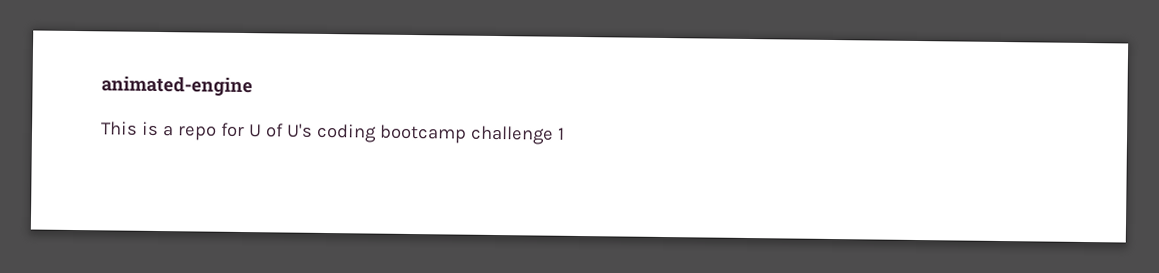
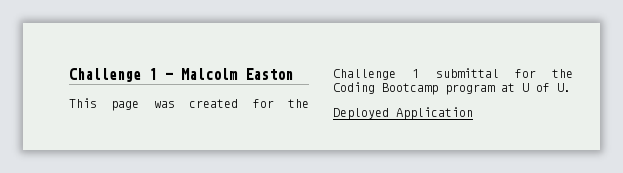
- animated-engine
- This is a repo for U of U's coding bootcamp challenge 1
+ Challenge 1 - Malcolm Easton
+ This page was created for the Challenge 1 submittal for the Coding Bootcamp program at U of U.
+ Deployed Application

